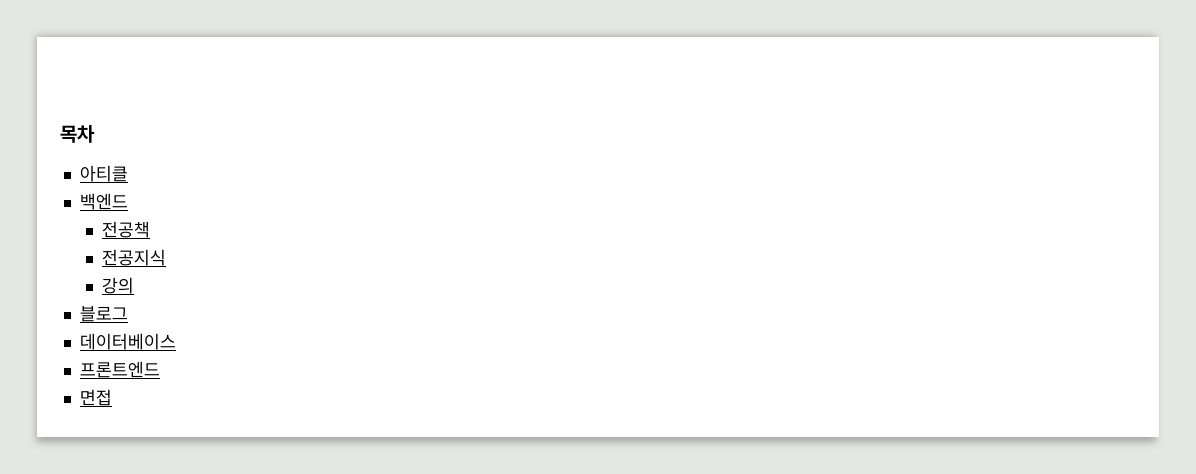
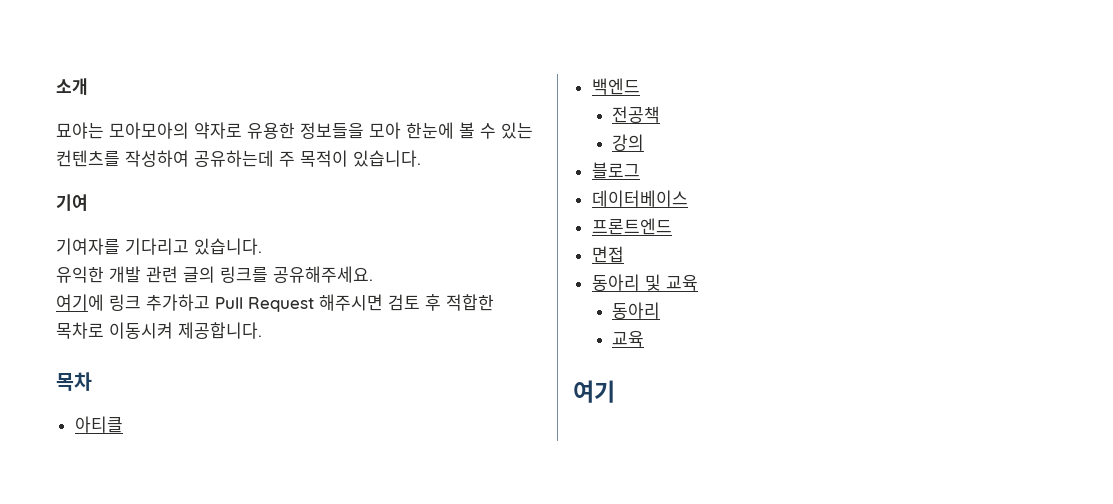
+ 소개
+ 묘야는 모아모아의 약자로 유용한 정보들을 모아 한눈에 볼 수 있는 컨텐츠를 작성하여 공유하는데 주 목적이 있습니다.
+ 기여
+ 기여자를 기다리고 있습니다.
+ 유익한 개발 관련 글의 링크를 공유해주세요.
+ 여기에 링크 추가하고 Pull Request 해주시면 검토 후 적합한 목차로 이동시켜 제공합니다.
- 전공지식
+ 동아리 및 교육
+ 동아리
+ 교육
+ 여기

